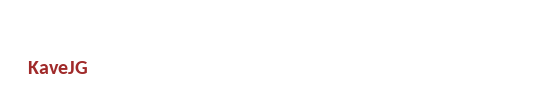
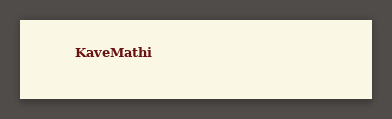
- KaveJG
+ KaveMathi

